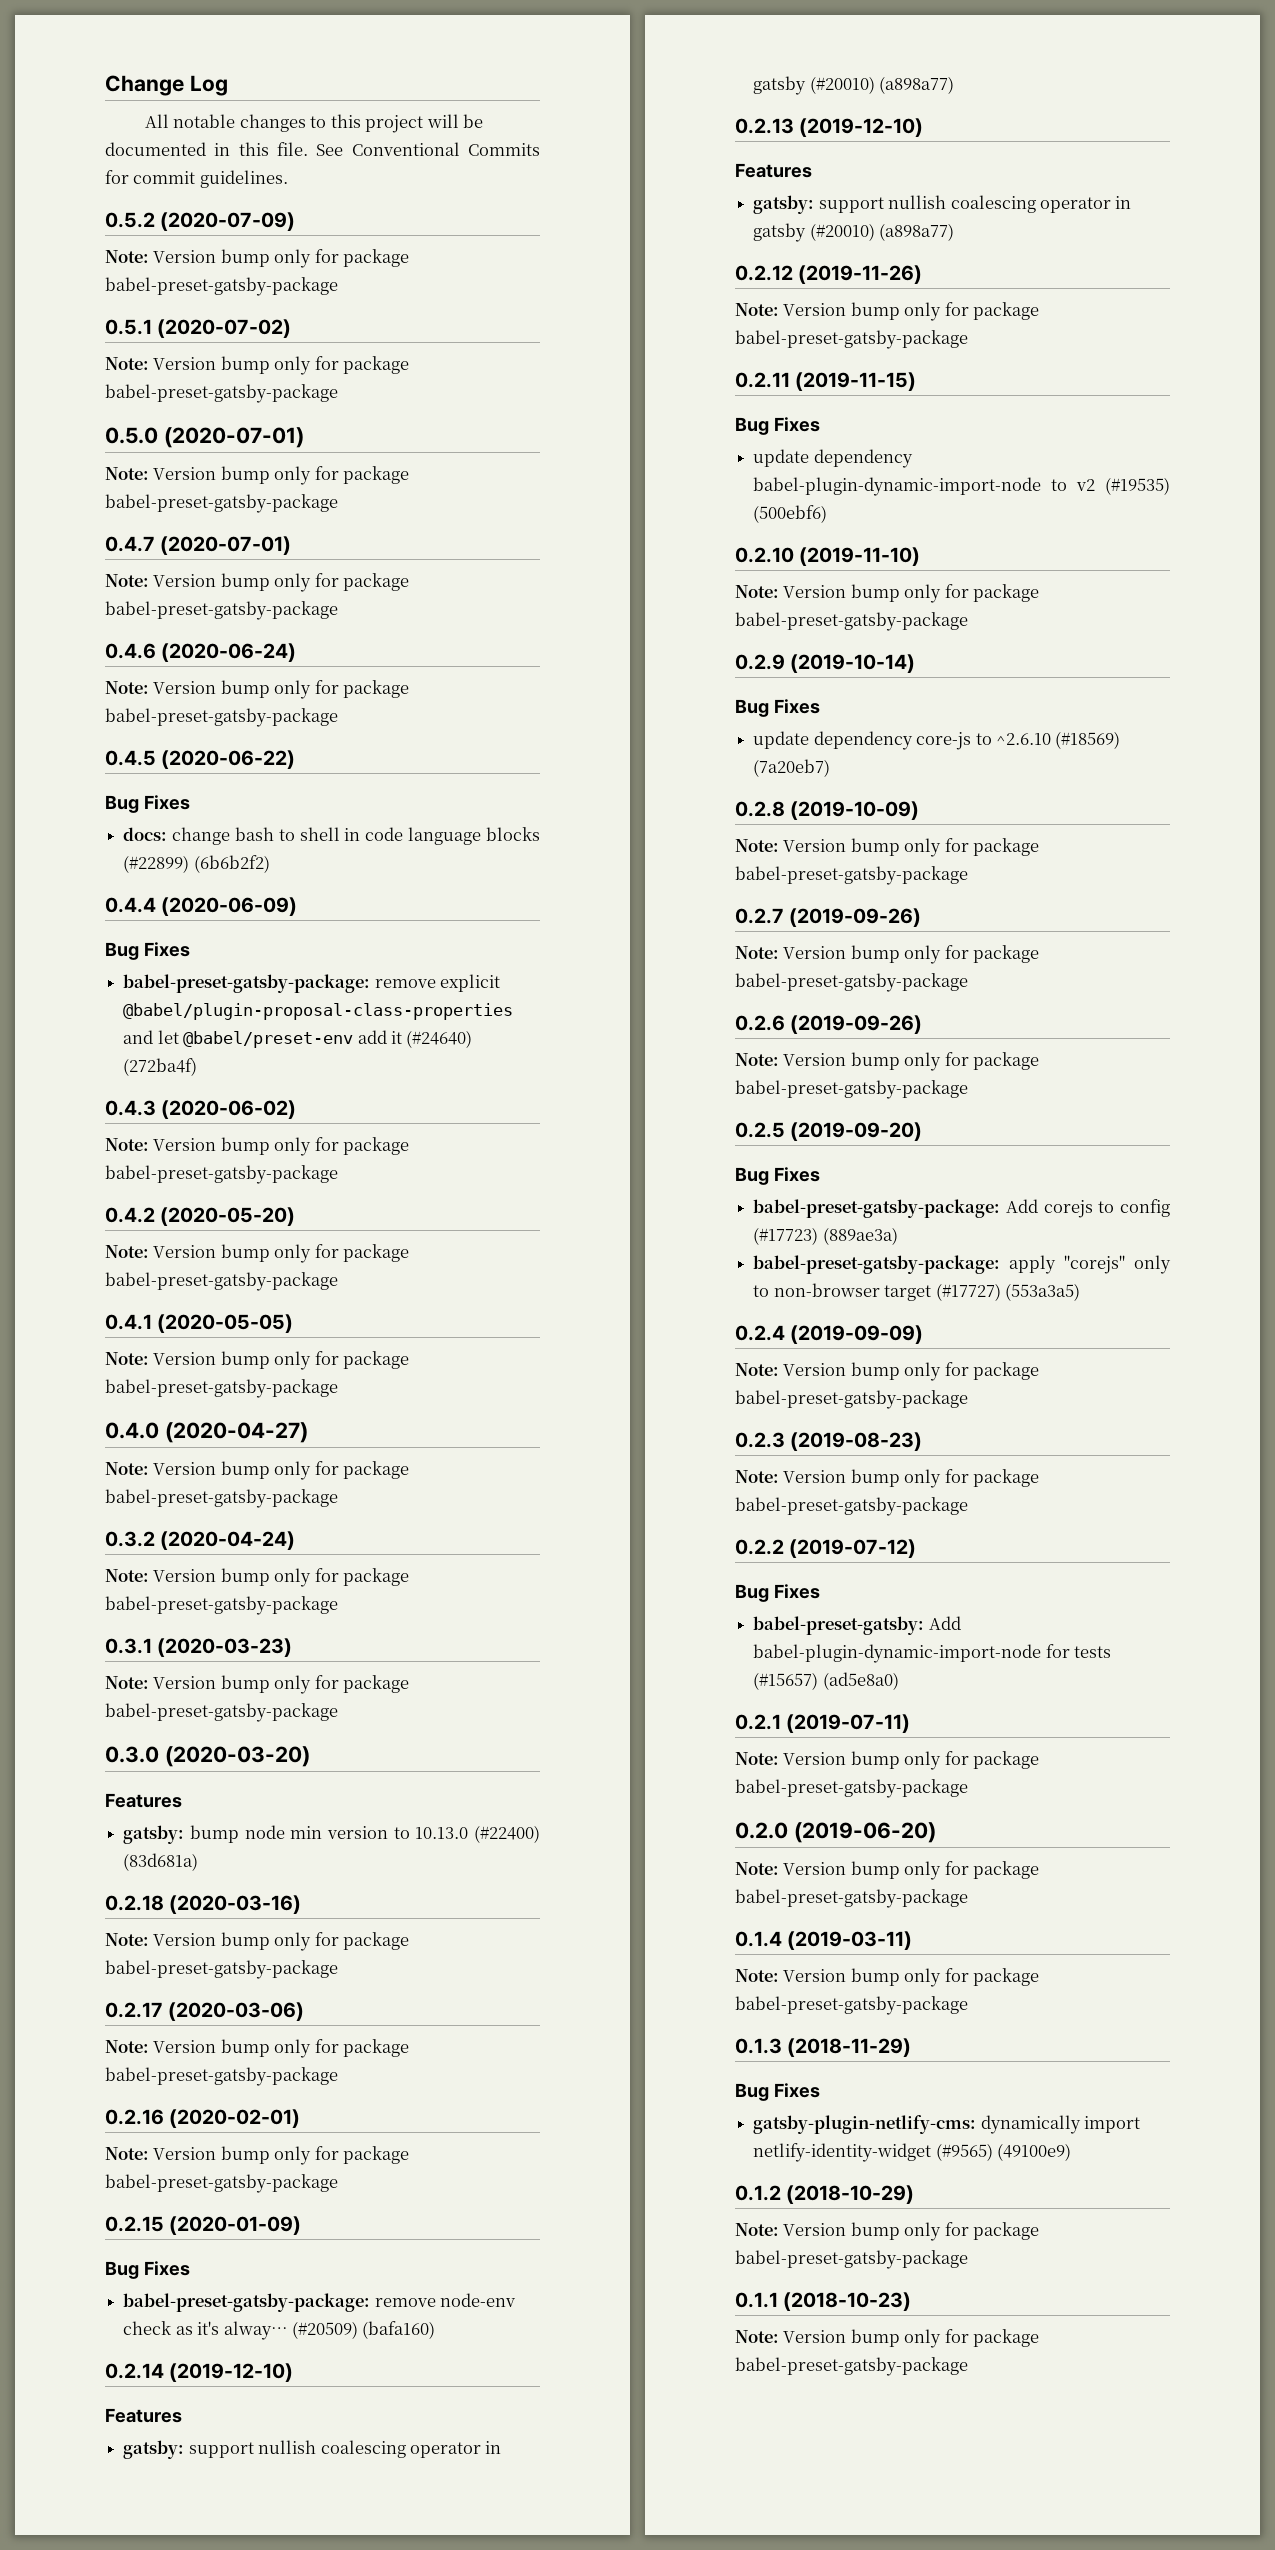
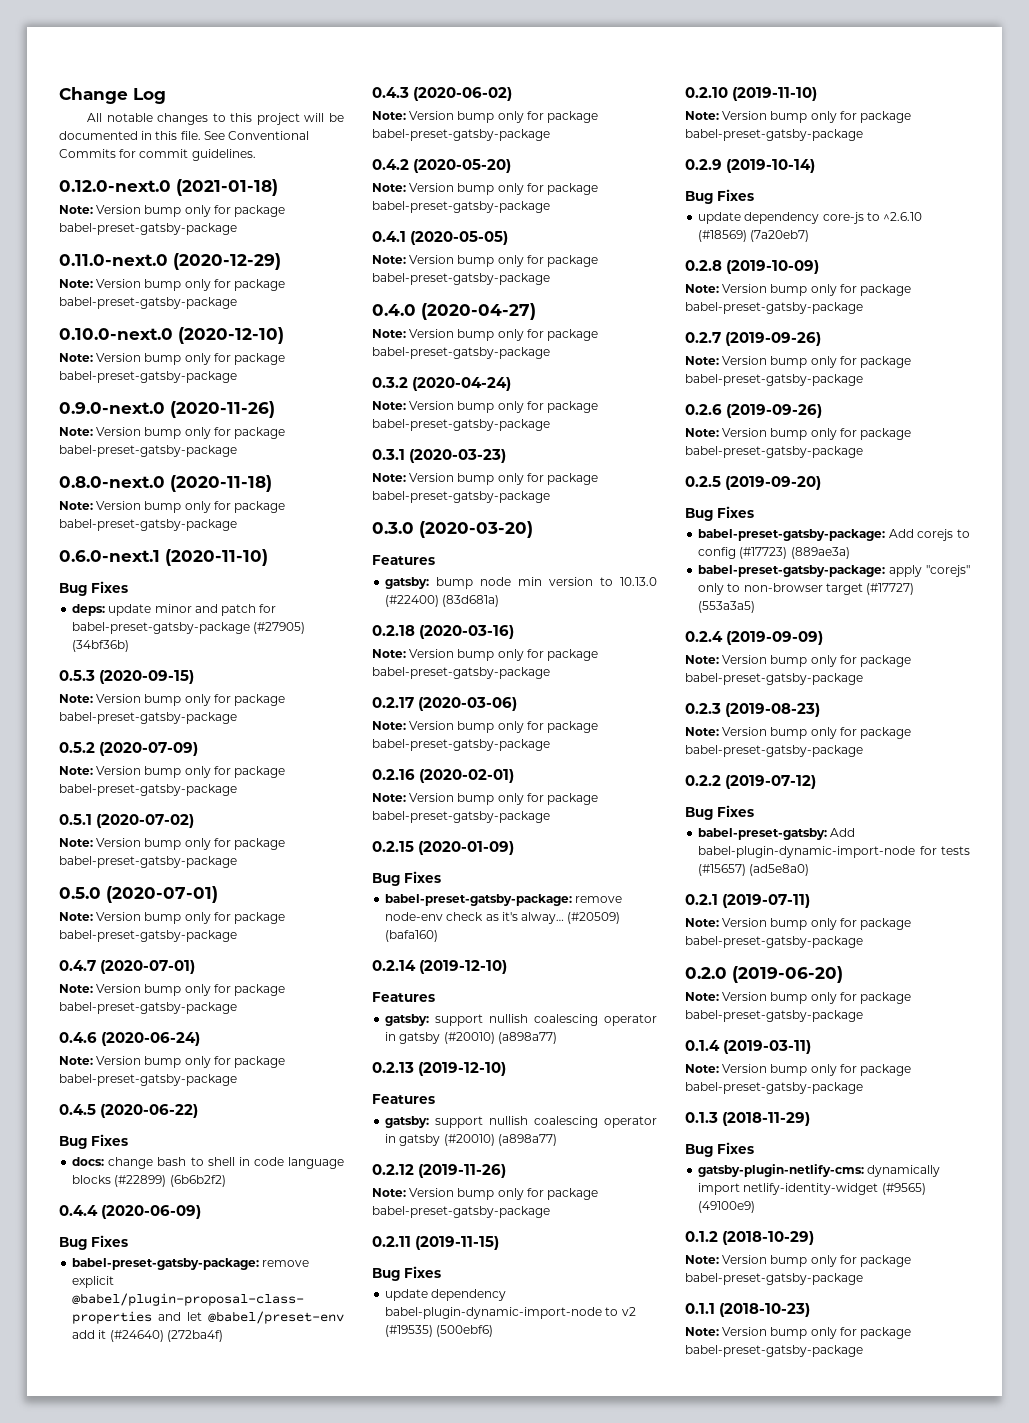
+ 0.12.0-next.0 (2021-01-18)
+ Note: Version bump only for package babel-preset-gatsby-package
+ 0.11.0-next.0 (2020-12-29)
+ Note: Version bump only for package babel-preset-gatsby-package
+ 0.10.0-next.0 (2020-12-10)
+ Note: Version bump only for package babel-preset-gatsby-package
+ 0.9.0-next.0 (2020-11-26)
+ Note: Version bump only for package babel-preset-gatsby-package
+ 0.8.0-next.0 (2020-11-18)
+ Note: Version bump only for package babel-preset-gatsby-package
+ 0.6.0-next.1 (2020-11-10)
+ Bug Fixes
+ deps: update minor and patch for babel-preset-gatsby-package (#27905) (34bf36b)
+ 0.5.3 (2020-09-15)
+ Note: Version bump only for package babel-preset-gatsby-package

